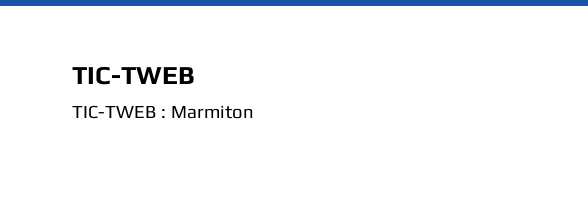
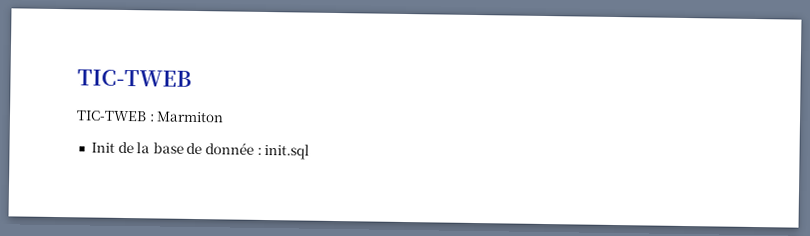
+ Init de la base de donnée : init.sql

